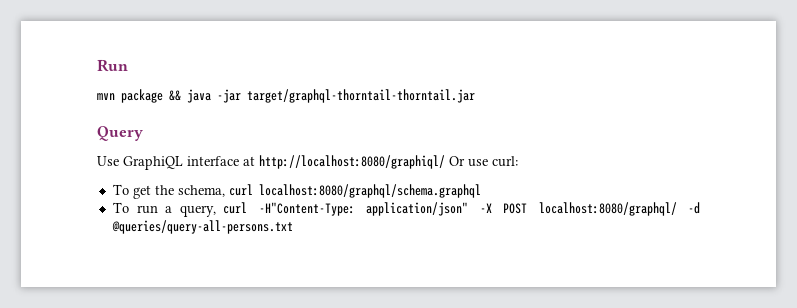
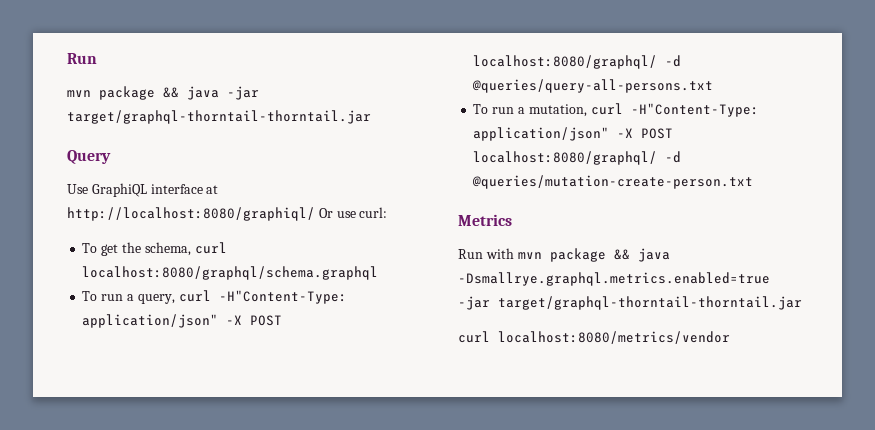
+ To run a mutation, curl -H"Content-Type: application/json" -X POST localhost:8080/graphql/ -d @queries/mutation-create-person.txt
+ Metrics
+ Run with mvn package && java -Dsmallrye.graphql.metrics.enabled=true -jar target/graphql-thorntail-thorntail.jar
+ curl localhost:8080/metrics/vendor

